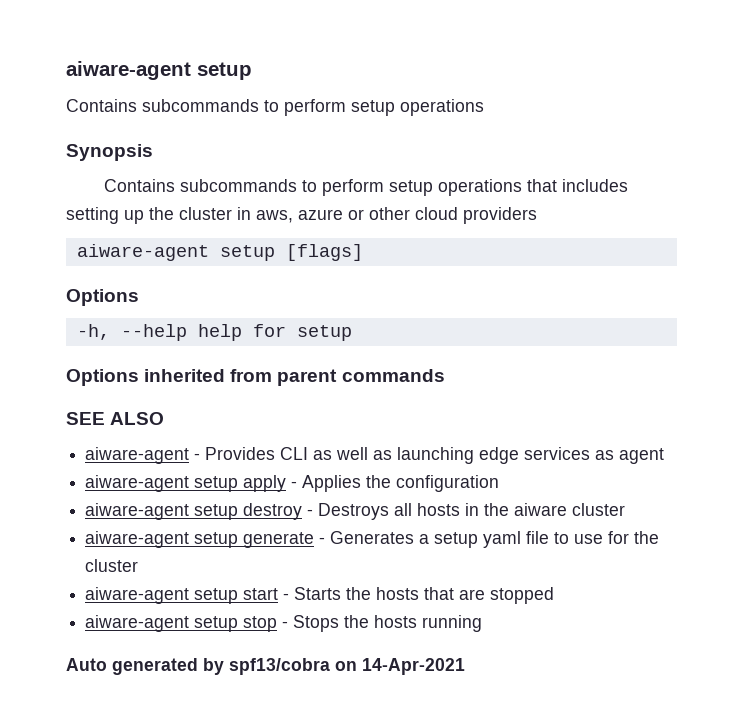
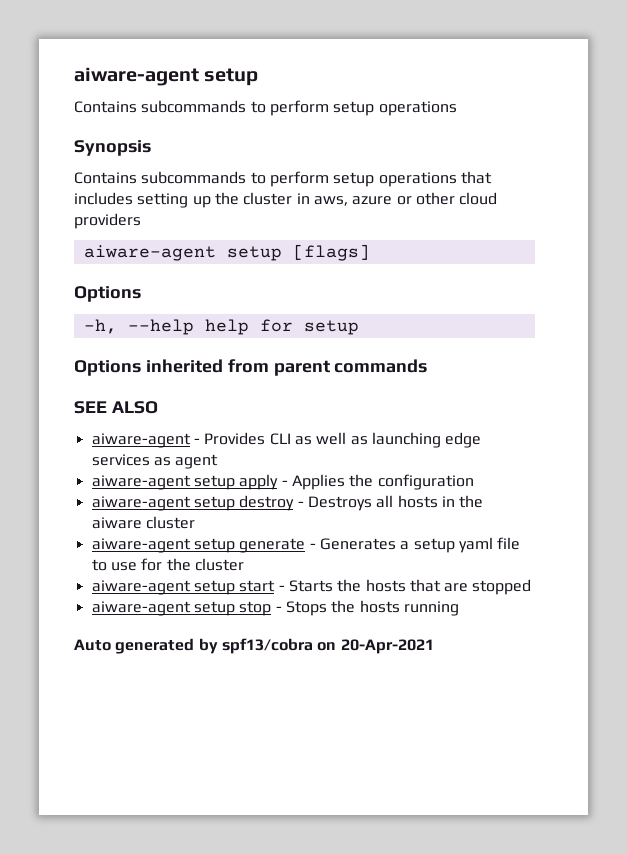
- Auto generated by spf13/cobra on 14-Apr-2021
+ Auto generated by spf13/cobra on 20-Apr-2021

